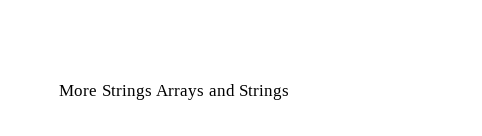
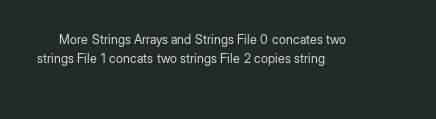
- More Strings Arrays and Strings
+ More Strings Arrays and Strings File 0 concates two strings File 1 concats two strings File 2 copies string

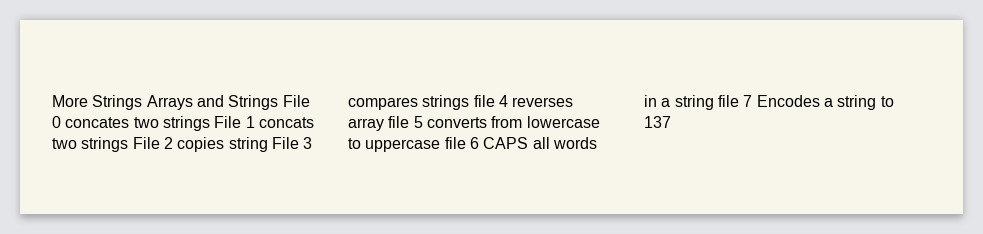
- More Strings Arrays and Strings File 0 concates two strings File 1 concats two strings File 2 copies string
+ More Strings Arrays and Strings File 0 concates two strings File 1 concats two strings File 2 copies string File 3 compares strings file 4 reverses array file 5 converts from lowercase to uppercase file 6 CAPS all words in a string file 7 Encodes a string to 137

